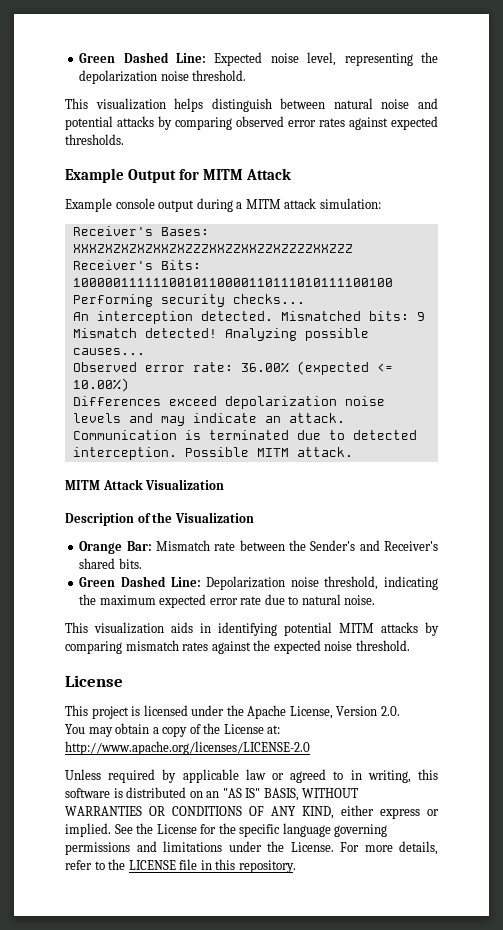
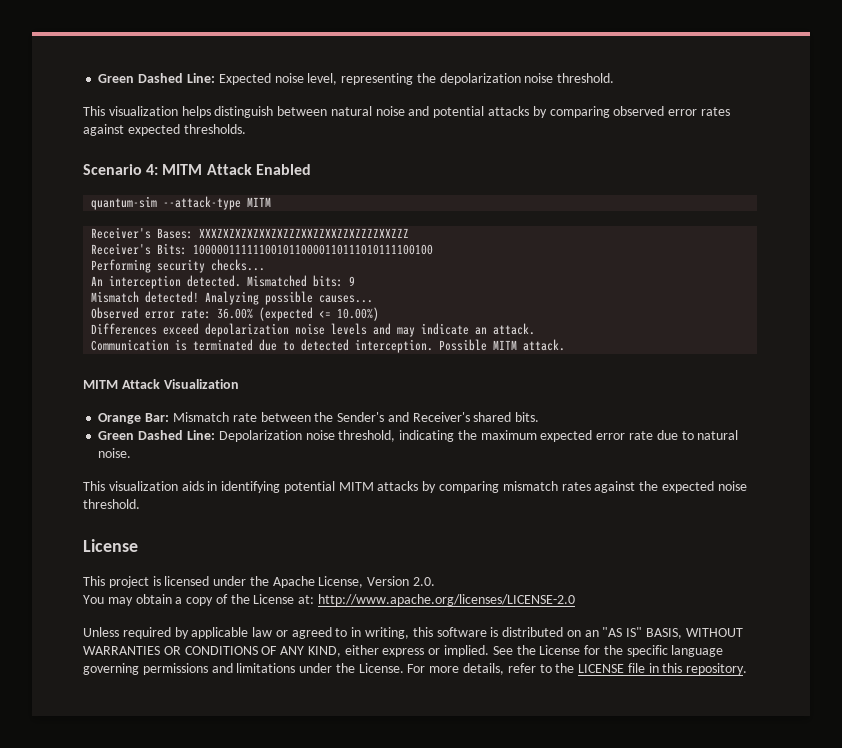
- Example Output for MITM Attack
- Example console output during a MITM attack simulation:
+ Scenario 4: MITM Attack Enabled
+ quantum-sim --attack-type MITM
- Description of the Visualization

